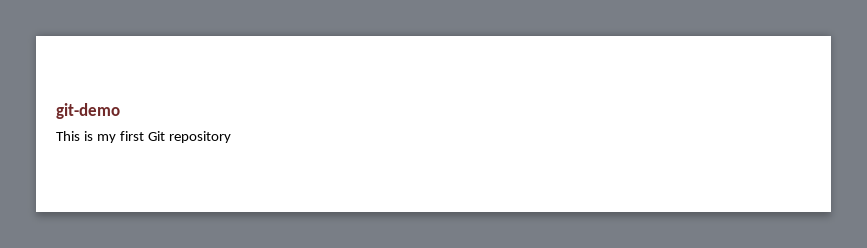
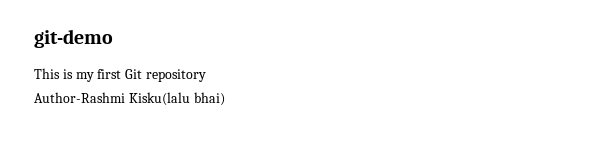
+ Author-Rashmi Kisku(lalu bhai)

